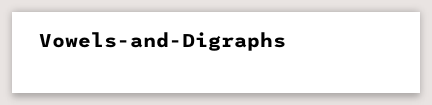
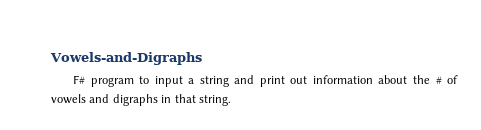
+ F# program to input a string and print out information about the # of vowels and digraphs in that string.

